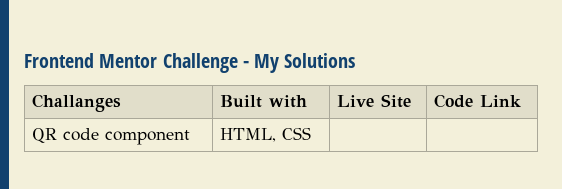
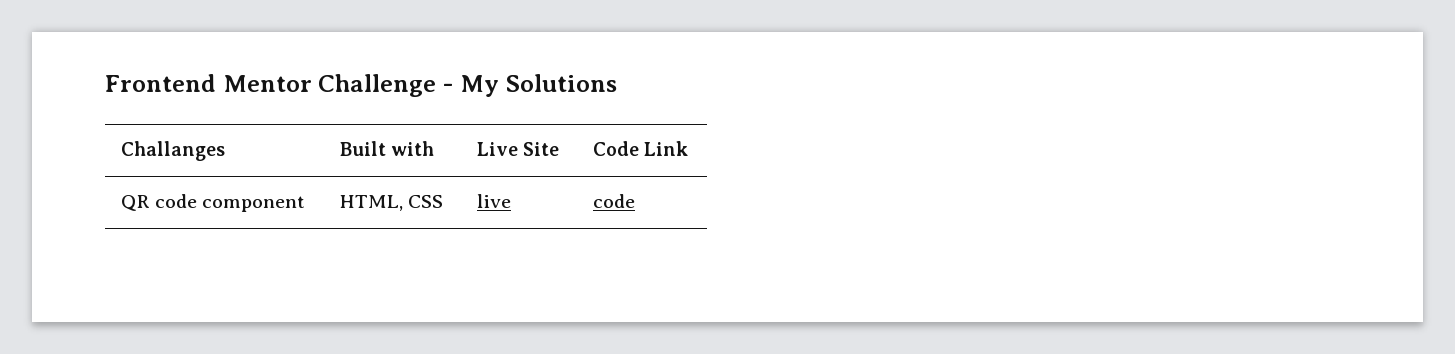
- QR code component | HTML, CSS | |
+ QR code component | HTML, CSS | live | code

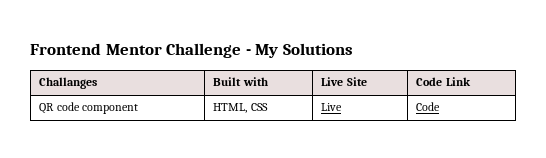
- QR code component | HTML, CSS | live | code
+ QR code component | HTML, CSS | Live | Code

